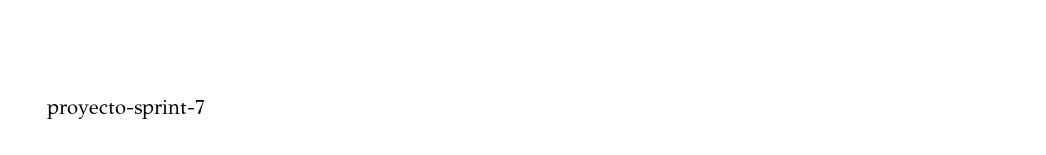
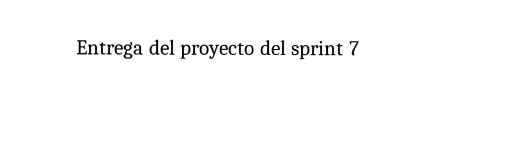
- proyecto-sprint-7
+ Entrega del proyecto del sprint 7

